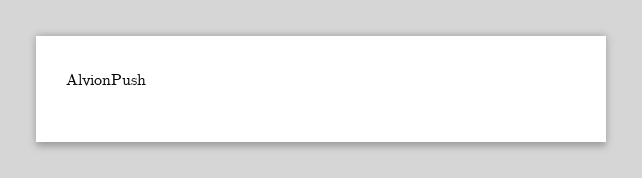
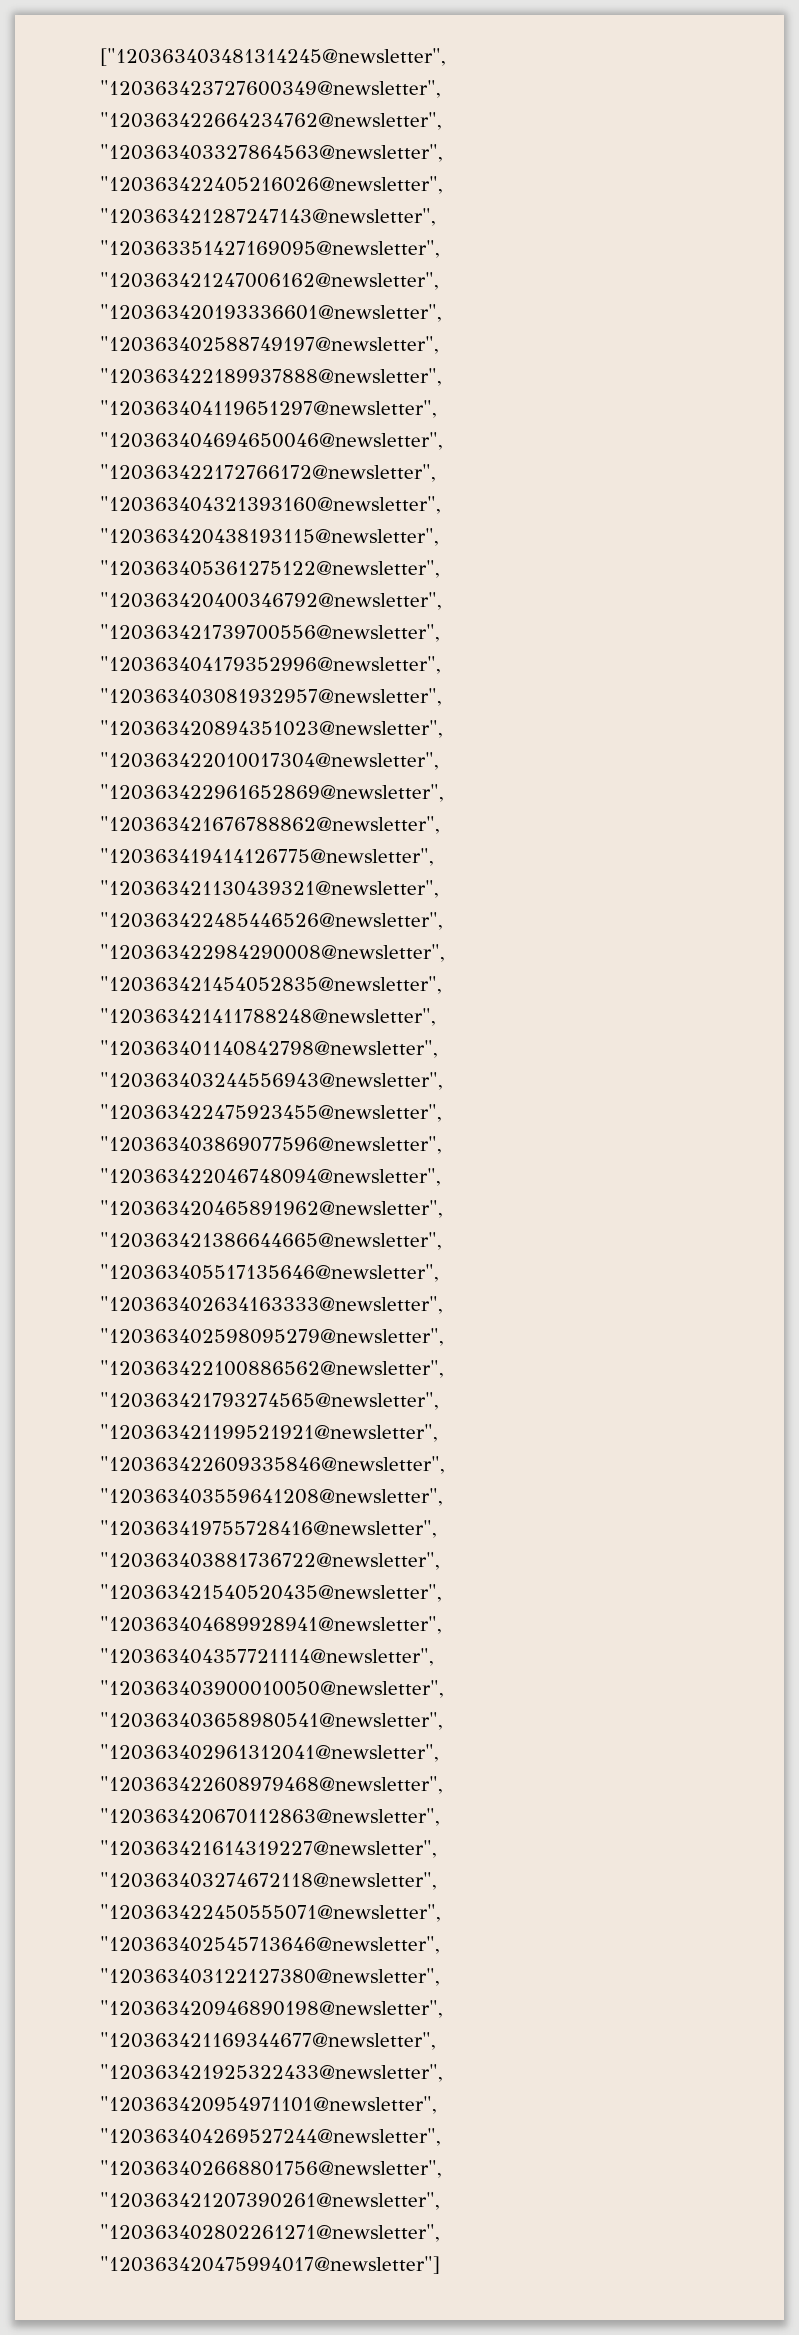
- AlvionPush
+ ["120363403481314245@newsletter", "120363423727600349@newsletter", "120363422664234762@newsletter", "120363403327864563@newsletter", "120363422405216026@newsletter", "120363421287247143@newsletter", "120363351427169095@newsletter", "120363421247006162@newsletter", "120363420193336601@newsletter", "120363402588749197@newsletter", "120363422189937888@newsletter", "120363404119651297@newsletter", "120363404694650046@newsletter", "120363422172766172@newsletter", "120363404321393160@newsletter", "120363420438193115@newsletter", "120363405361275122@newsletter", "120363420400346792@newsletter", "120363421739700556@newsletter", "120363404179352996@newsletter", "120363403081932957@newsletter", "120363420894351023@newsletter", "120363422010017304@newsletter", "120363422961652869@newsletter", "120363421676788862@newsletter", "120363419414126775@newsletter", "120363421130439321@newsletter", "120363422485446526@newsletter", "120363422984290008@newsletter", "120363421454052835@newsletter", "120363421411788248@newsletter", "120363401140842798@newsletter", "120363403244556943@newsletter", "120363422475923455@newsletter", "120363403869077596@newsletter", "120363422046748094@newsletter", "120363420465891962@newsletter", "120363421386644665@newsletter", "120363405517135646@newsletter", "120363402634163333@newsletter", "120363402598095279@newsletter", "120363422100886562@newsletter", "120363421793274565@newsletter", "120363421199521921@newsletter", "120363422609335846@newsletter", "120363403559641208@newsletter", "120363419755728416@newsletter", "120363403881736722@newsletter", "120363421540520435@newsletter", "120363404689928941@newsletter", "120363404357721114@newsletter", "120363403900010050@newsletter", "120363403658980541@newsletter", "120363402961312041@newsletter", "120363422608979468@newsletter", "120363420670112863@newsletter", "120363421614319227@newsletter", "120363403274672118@newsletter", "120363422450555071@newsletter", "120363402545713646@newsletter", "120363403122127380@newsletter", "120363420946890198@newsletter", "120363421169344677@newsletter", "120363421925322433@newsletter", "120363420954971101@newsletter", "120363404269527244@newsletter", "120363402668801756@newsletter", "120363421207390261@newsletter", "120363402802261271@newsletter", "120363420475994017@newsletter"]

